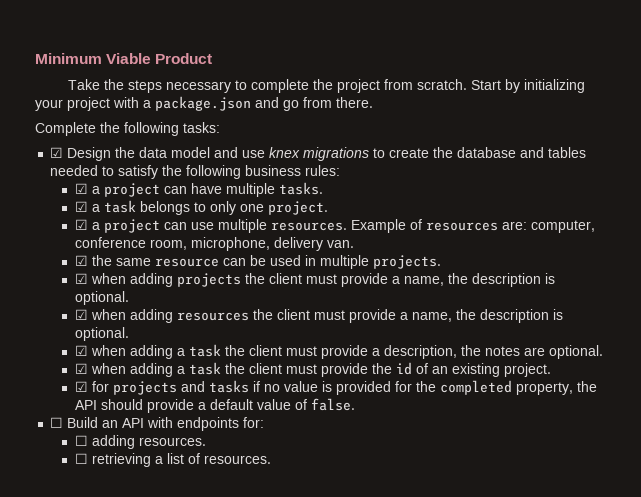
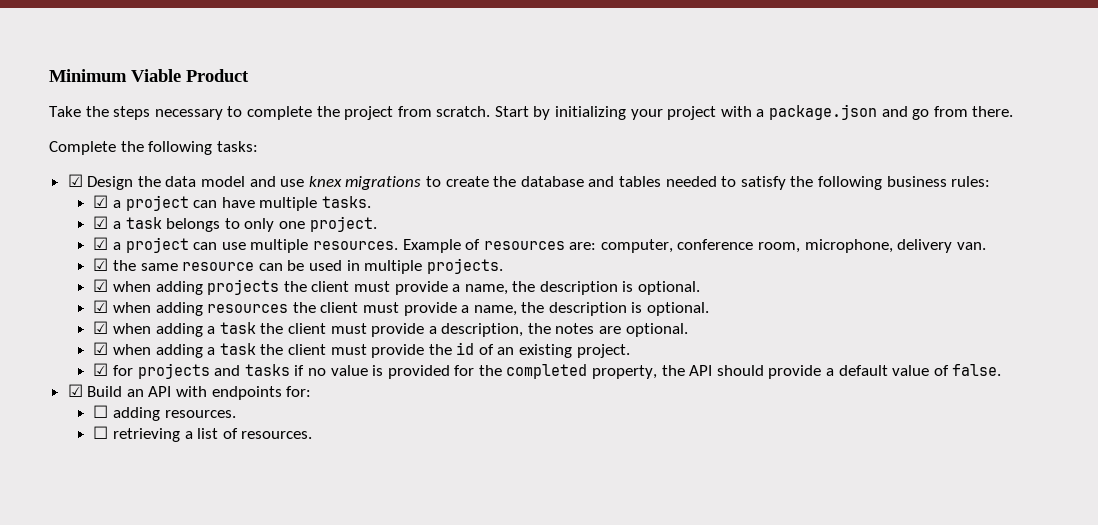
- ☐ Build an API with endpoints for:
+ ☑ Build an API with endpoints for:

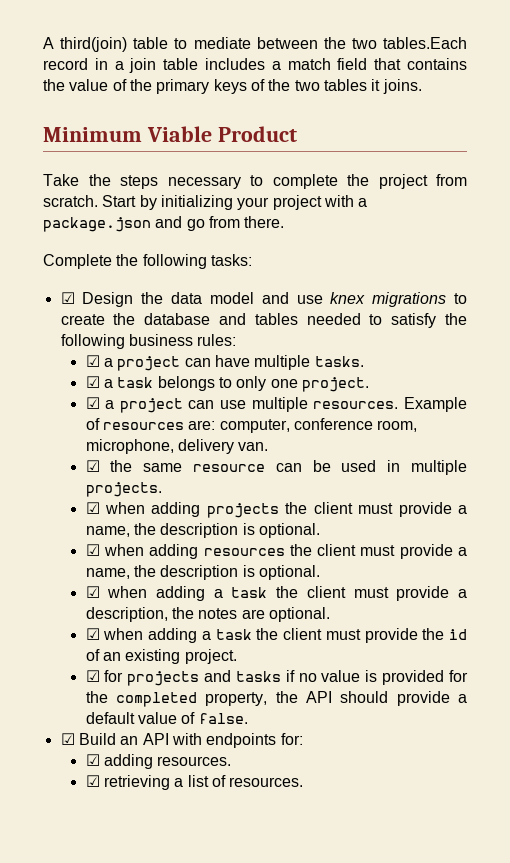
+ A third(join) table to mediate between the two tables.Each record in a join table includes a match field that contains the value of the primary keys of the two tables it joins.
- ☐ adding resources.
+ ☑ adding resources.
- ☐ retrieving a list of resources.
+ ☑ retrieving a list of resources.

